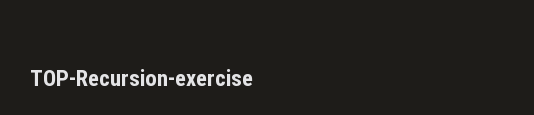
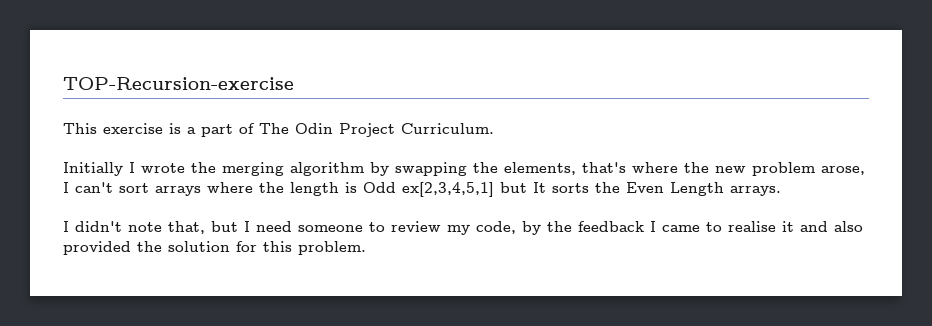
+ This exercise is a part of The Odin Project Curriculum.
+ Initially I wrote the merging algorithm by swapping the elements, that's where the new problem arose, I can't sort arrays where the length is Odd ex[2,3,4,5,1] but It sorts the Even Length arrays.
+ I didn't note that, but I need someone to review my code, by the feedback I came to realise it and also provided the solution for this problem.

